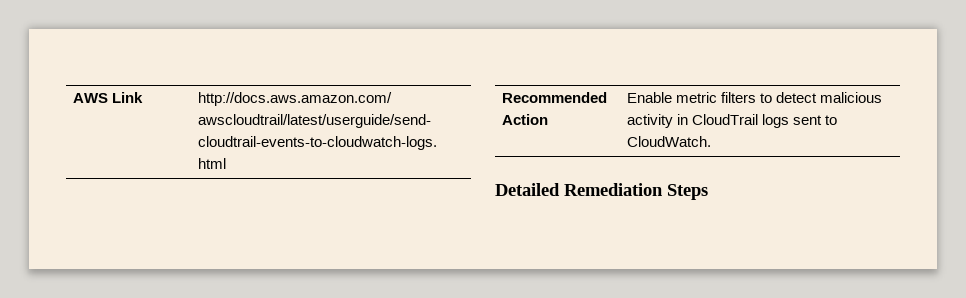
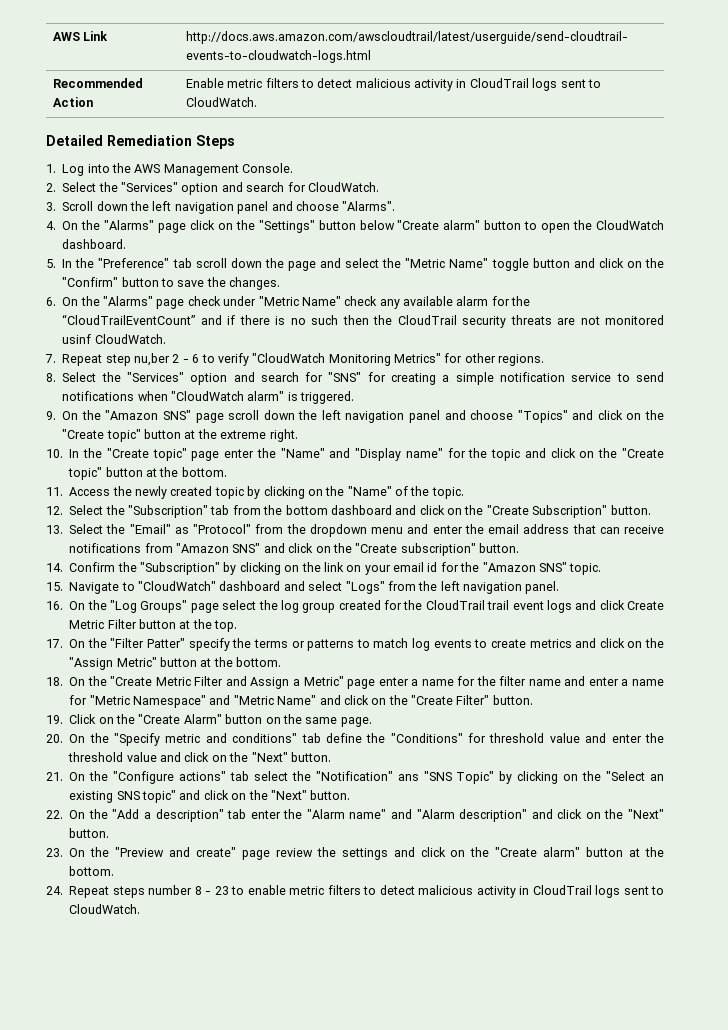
+ 1. Log into the AWS Management Console.
+ 2. Select the "Services" option and search for CloudWatch.
+ 3. Scroll down the left navigation panel and choose "Alarms".
+ 4. On the "Alarms" page click on the "Settings" button below "Create alarm" button to open the CloudWatch dashboard.
+ 5. In the "Preference" tab scroll down the page and select the "Metric Name" toggle button and click on the "Confirm" button to save the changes.
+ 6. On the "Alarms" page check under "Metric Name" check any available alarm for the “CloudTrailEventCount” and if there is no such then the CloudTrail security threats are not monitored usinf CloudWatch.
+ 7. Repeat step nu,ber 2 - 6 to verify "CloudWatch Monitoring Metrics" for other regions.
+ 8. Select the "Services" option and search for "SNS" for creating a simple notification service to send notifications when "CloudWatch alarm" is triggered.
+ 9. On the "Amazon SNS" page scroll down the left navigation panel and choose "Topics" and click on the "Create topic" button at the extreme right.
+ 10. In the "Create topic" page enter the "Name" and "Display name" for the topic and click on the "Create topic" button at the bottom.
+ 11. Access the newly created topic by clicking on the "Name" of the topic.
+ 12. Select the "Subscription" tab from the bottom dashboard and click on the "Create Subscription" button.
+ 13. Select the "Email" as "Protocol" from the dropdown menu and enter the email address that can receive notifications from "Amazon SNS" and click on the "Create subscription" button.
+ 14. Confirm the "Subscription" by clicking on the link on your email id for the "Amazon SNS" topic.
+ 15. Navigate to "CloudWatch" dashboard and select "Logs" from the left navigation panel.
+ 16. On the "Log Groups" page select the log group created for the CloudTrail trail event logs and click Create Metric Filter button at the top.
+ 17. On the "Filter Patter" specify the terms or patterns to match log events to create metrics and click on the "Assign Metric" button at the bottom.
+ 18. On the "Create Metric Filter and Assign a Metric" page enter a name for the filter name and enter a name for "Metric Namespace" and "Metric Name" and click on the "Create Filter" button.
+ 19. Click on the "Create Alarm" button on the same page.
+ 20. On the "Specify metric and conditions" tab define the "Conditions" for threshold value and enter the threshold value and click on the "Next" button.
+ 21. On the "Configure actions" tab select the "Notification" ans "SNS Topic" by clicking on the "Select an existing SNS topic" and click on the "Next" button.
+ 22. On the "Add a description" tab enter the "Alarm name" and "Alarm description" and click on the "Next" button.
+ 23. On the "Preview and create" page review the settings and click on the "Create alarm" button at the bottom.
+ 24. Repeat steps number 8 - 23 to enable metric filters to detect malicious activity in CloudTrail logs sent to CloudWatch.

